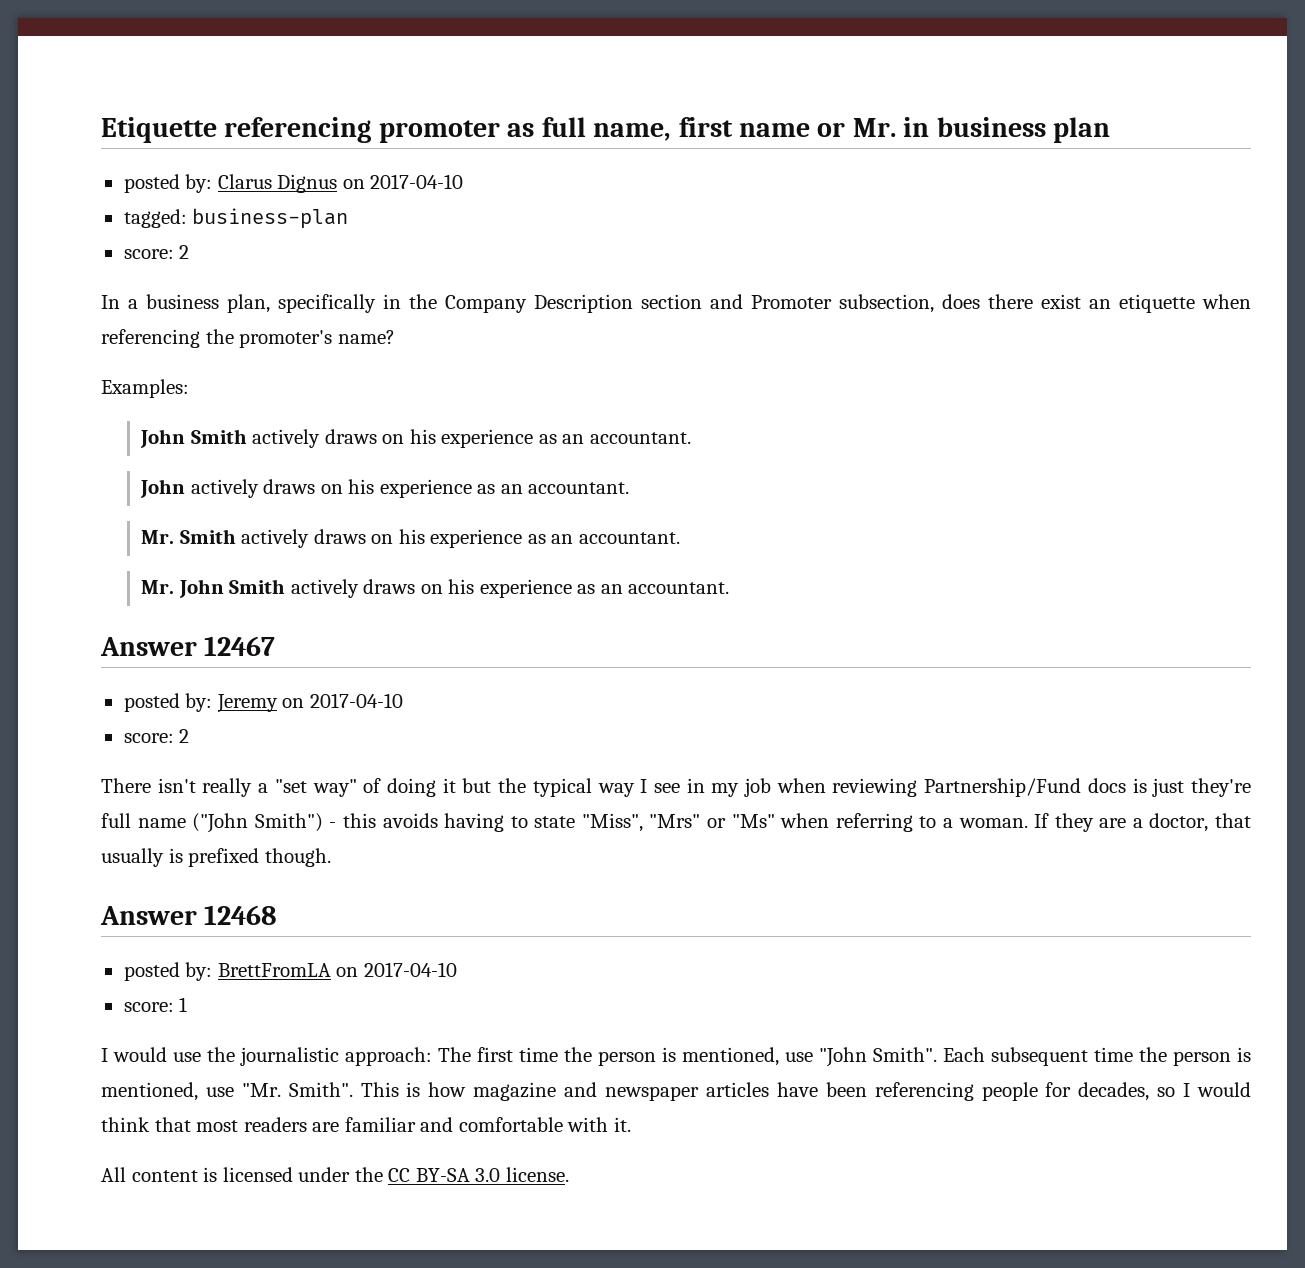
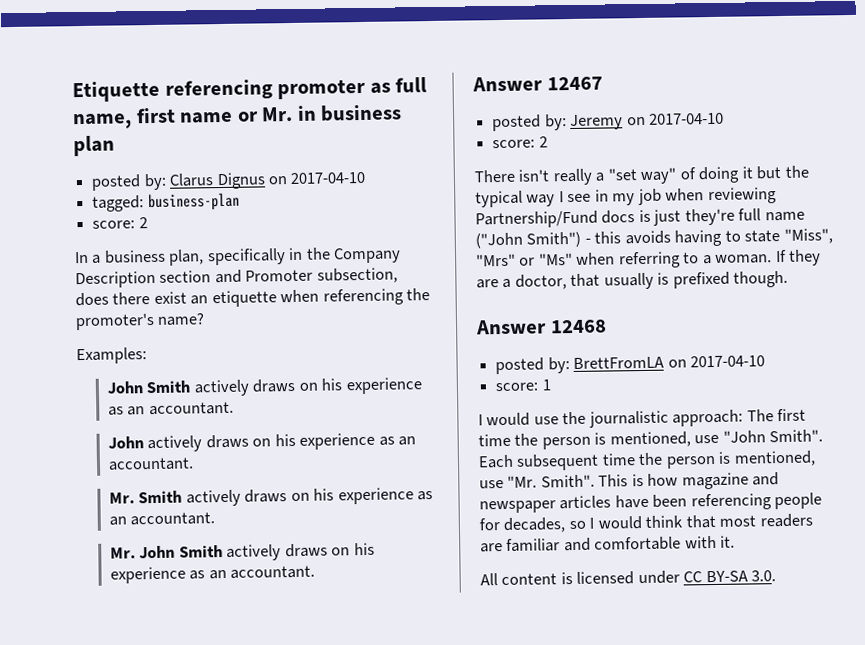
- All content is licensed under the CC BY-SA 3.0 license.
+ All content is licensed under CC BY-SA 3.0.

